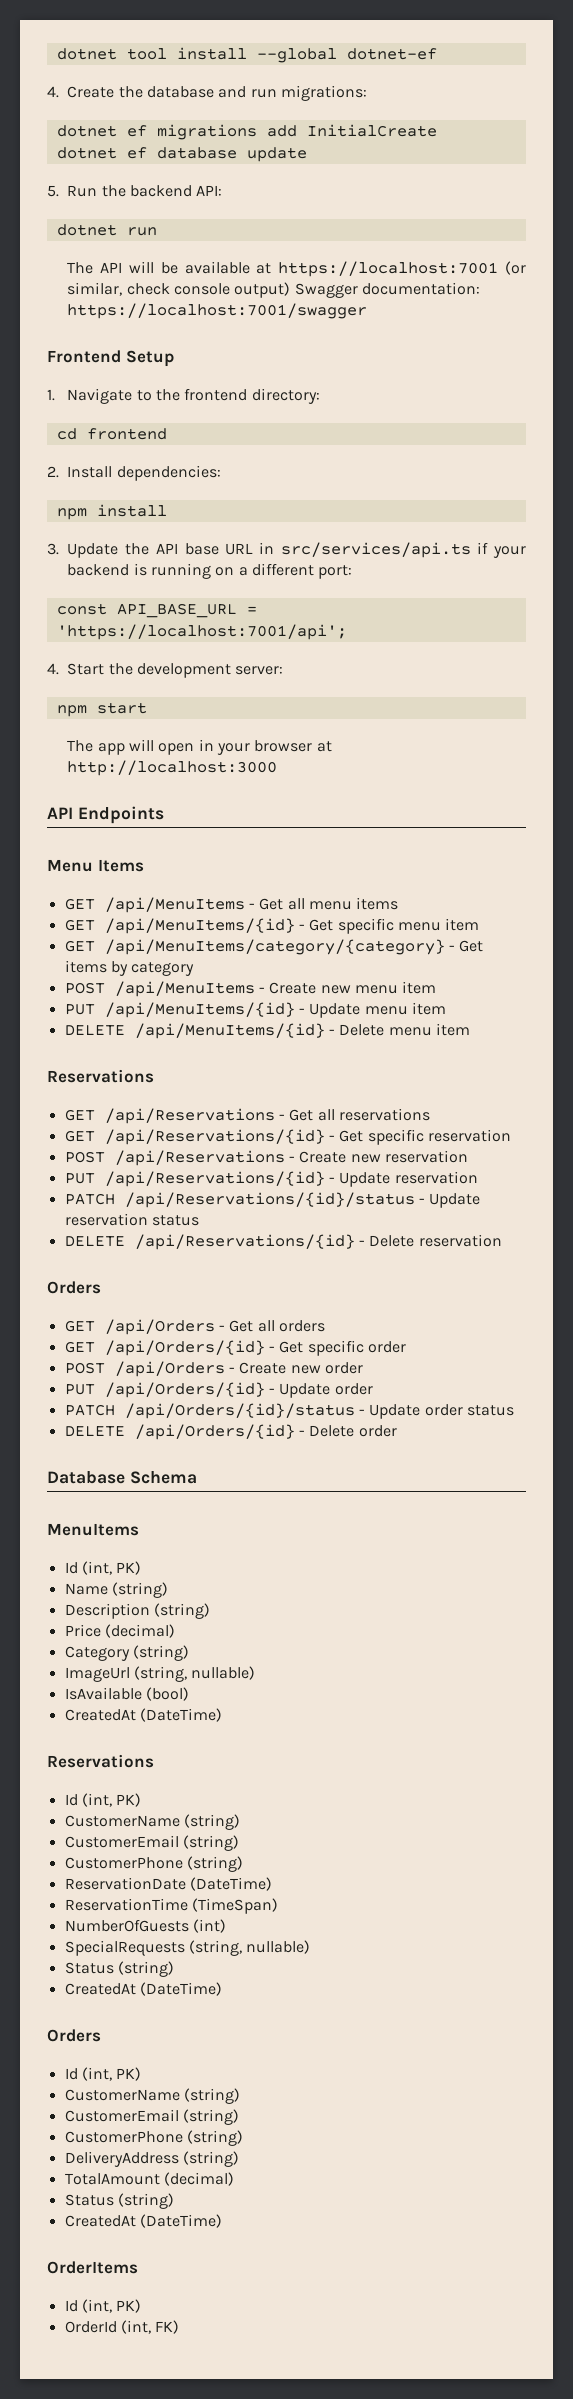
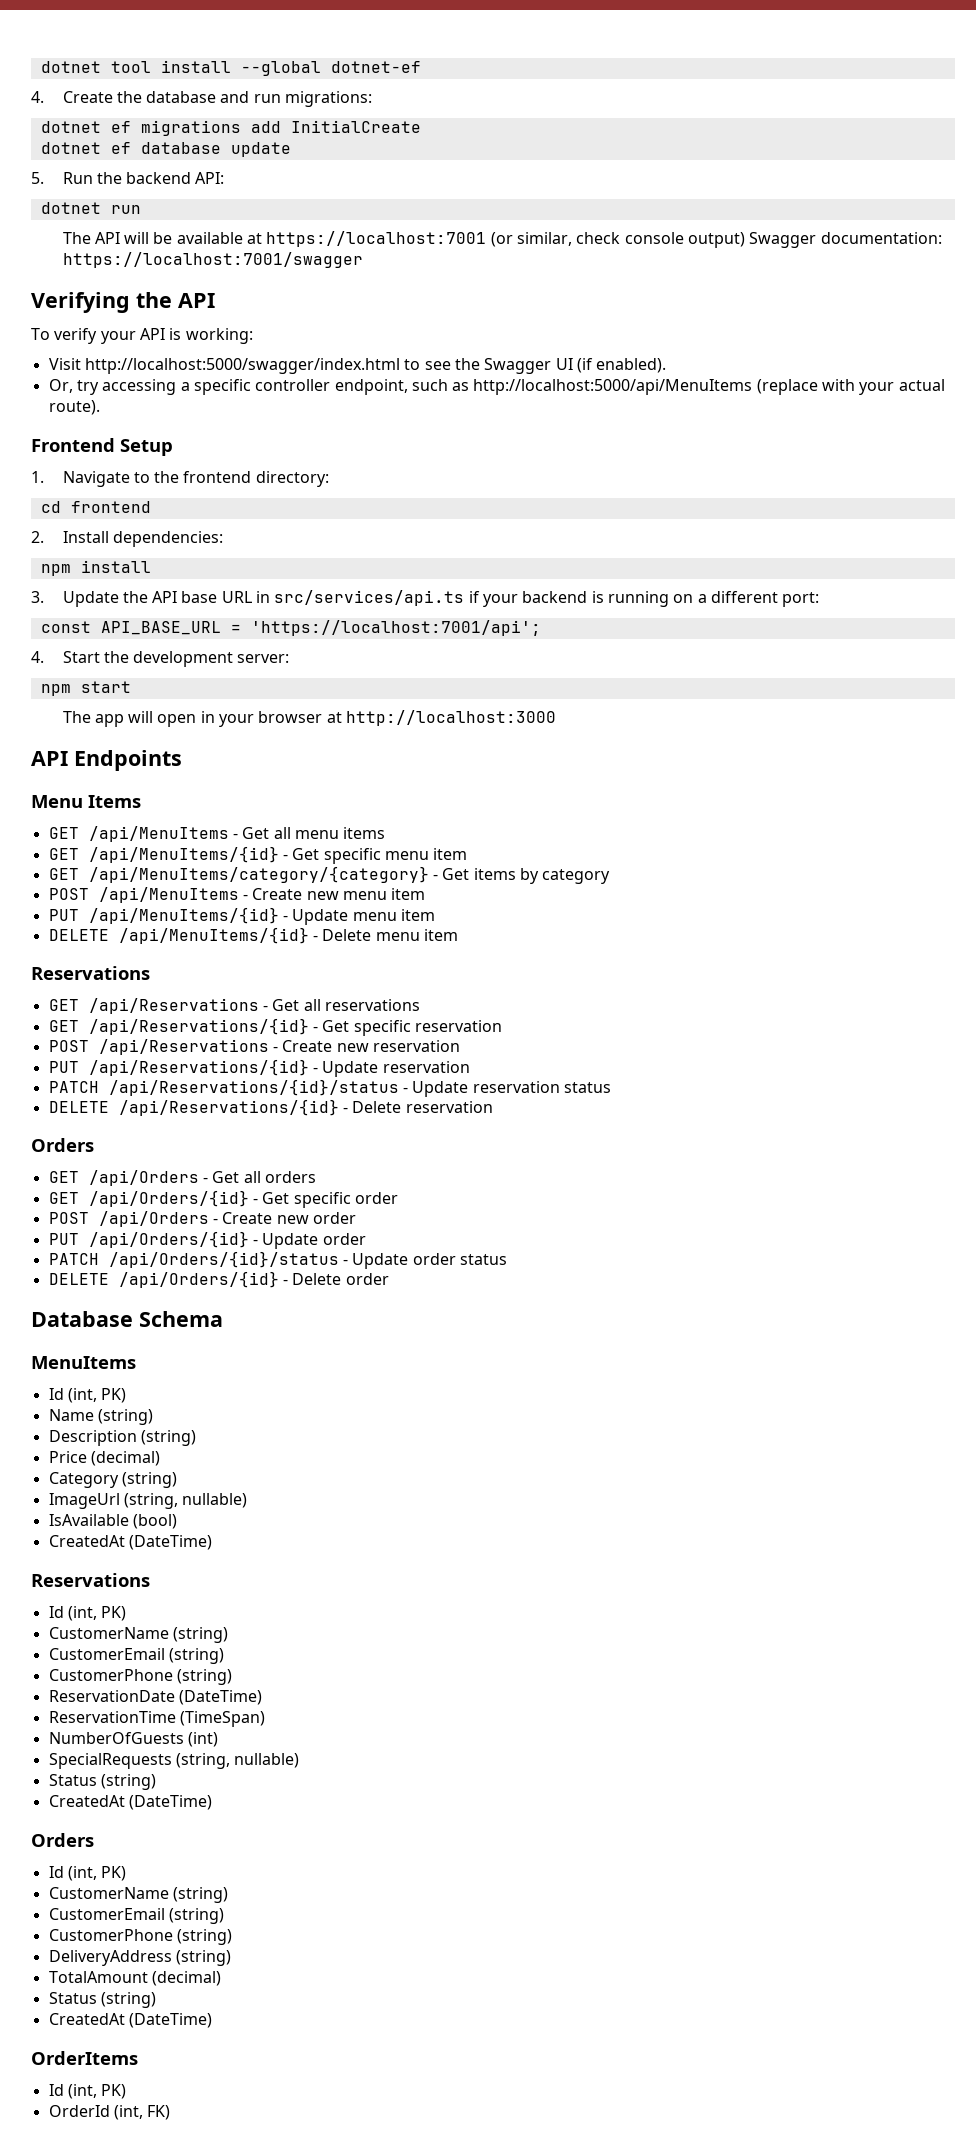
+ Verifying the API
+ To verify your API is working:
+ Visit http://localhost:5000/swagger/index.html to see the Swagger UI (if enabled).
+ Or, try accessing a specific controller endpoint, such as http://localhost:5000/api/MenuItems (replace with your actual route).

